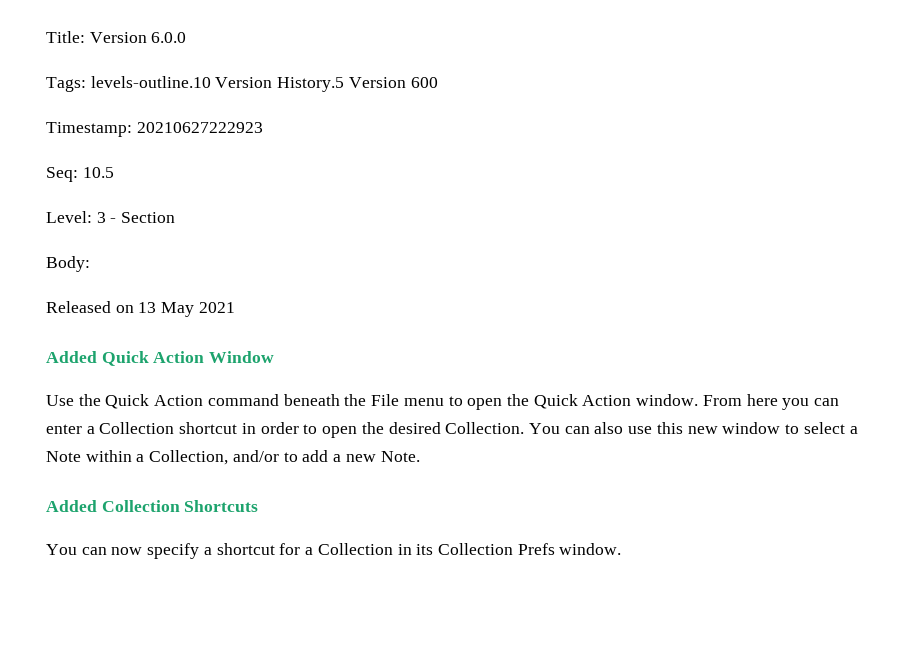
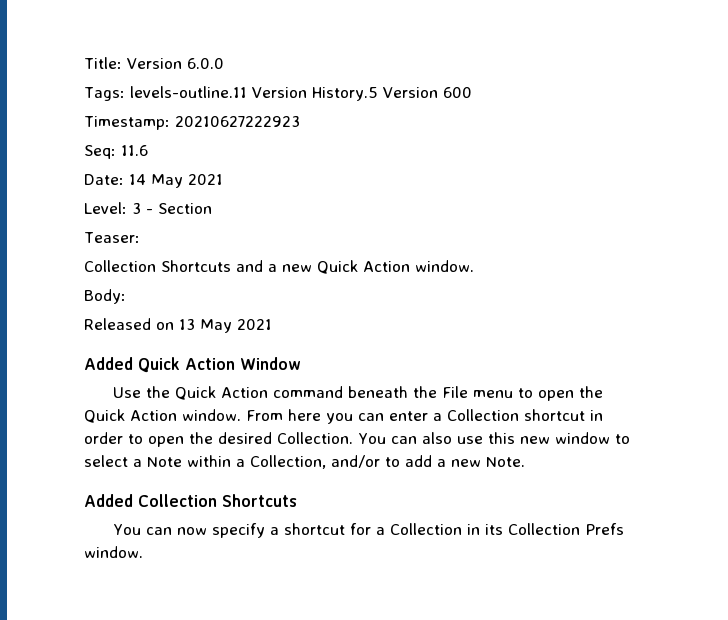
- Tags: levels-outline.10 Version History.5 Version 600
+ Tags: levels-outline.11 Version History.5 Version 600
- Seq: 10.5
+ Seq: 11.6
+ Date: 14 May 2021
+ Teaser:
+ Collection Shortcuts and a new Quick Action window.

